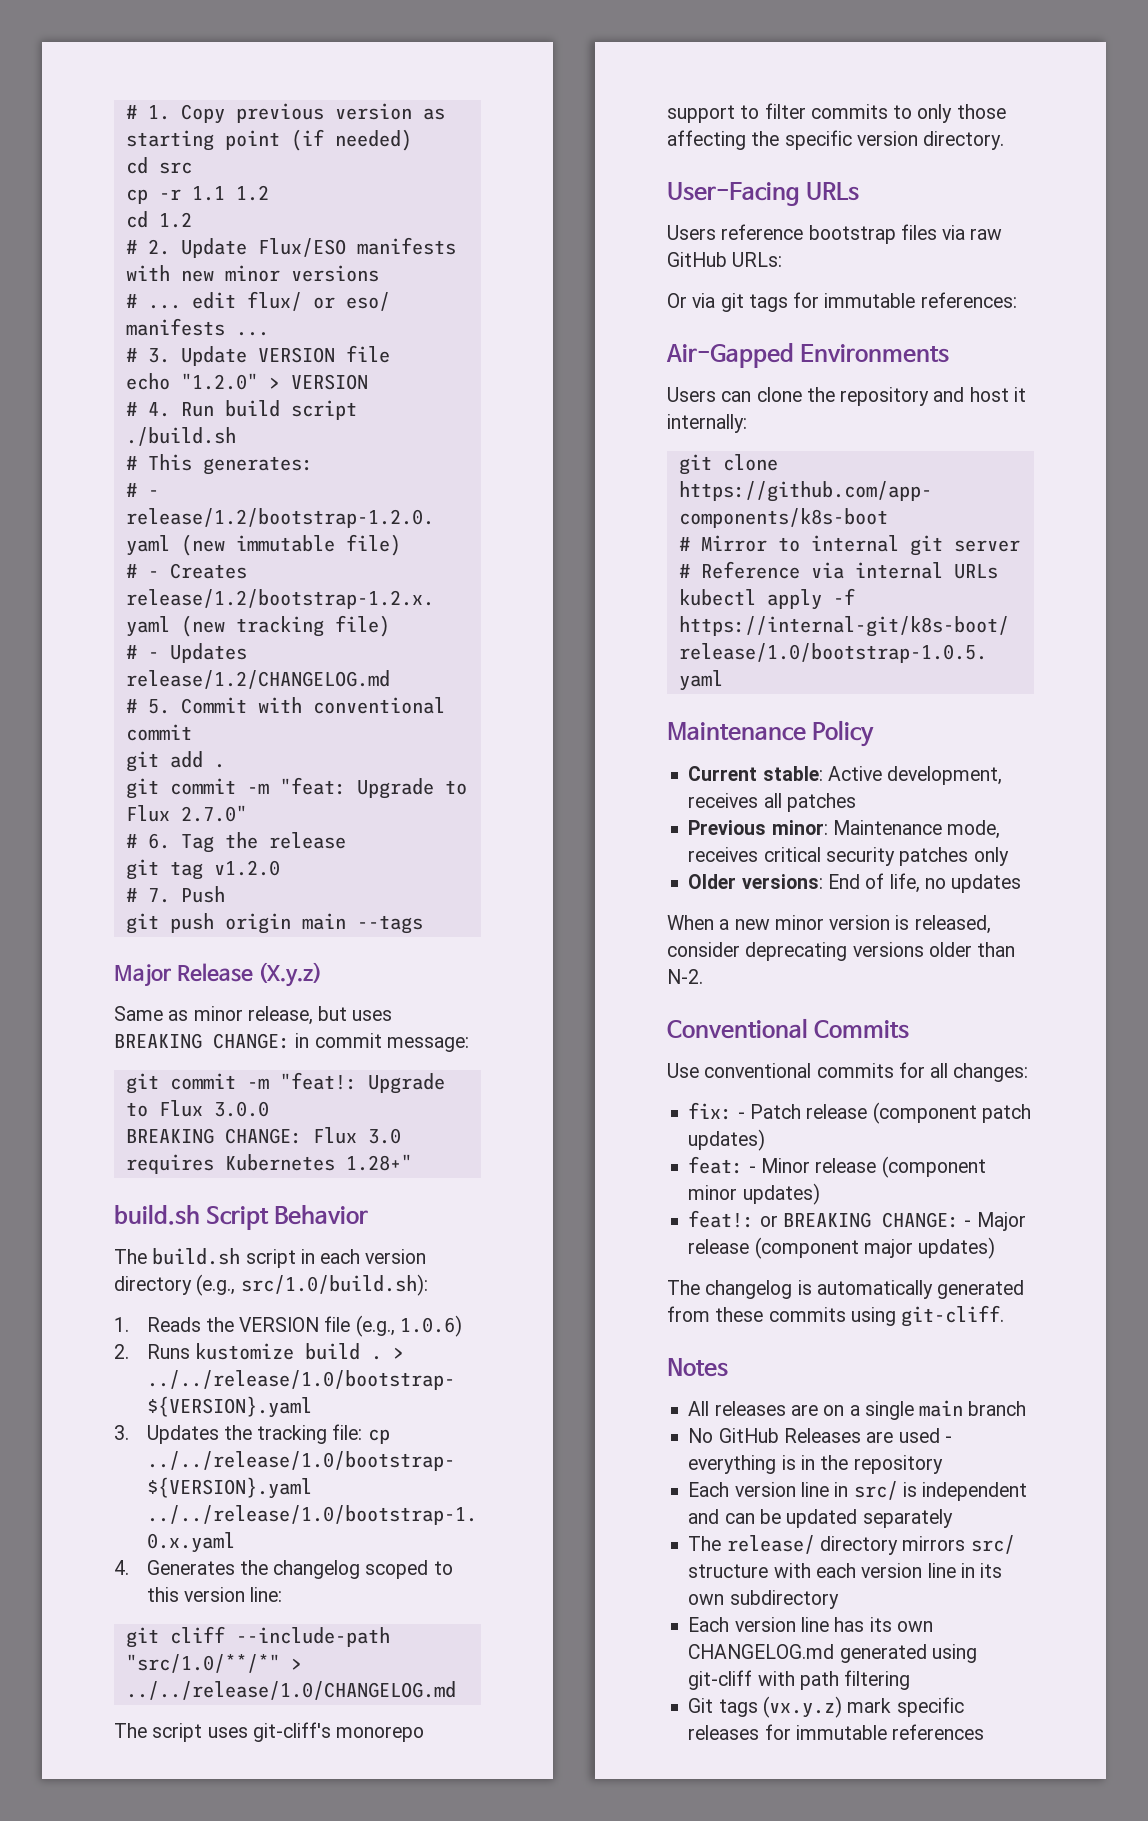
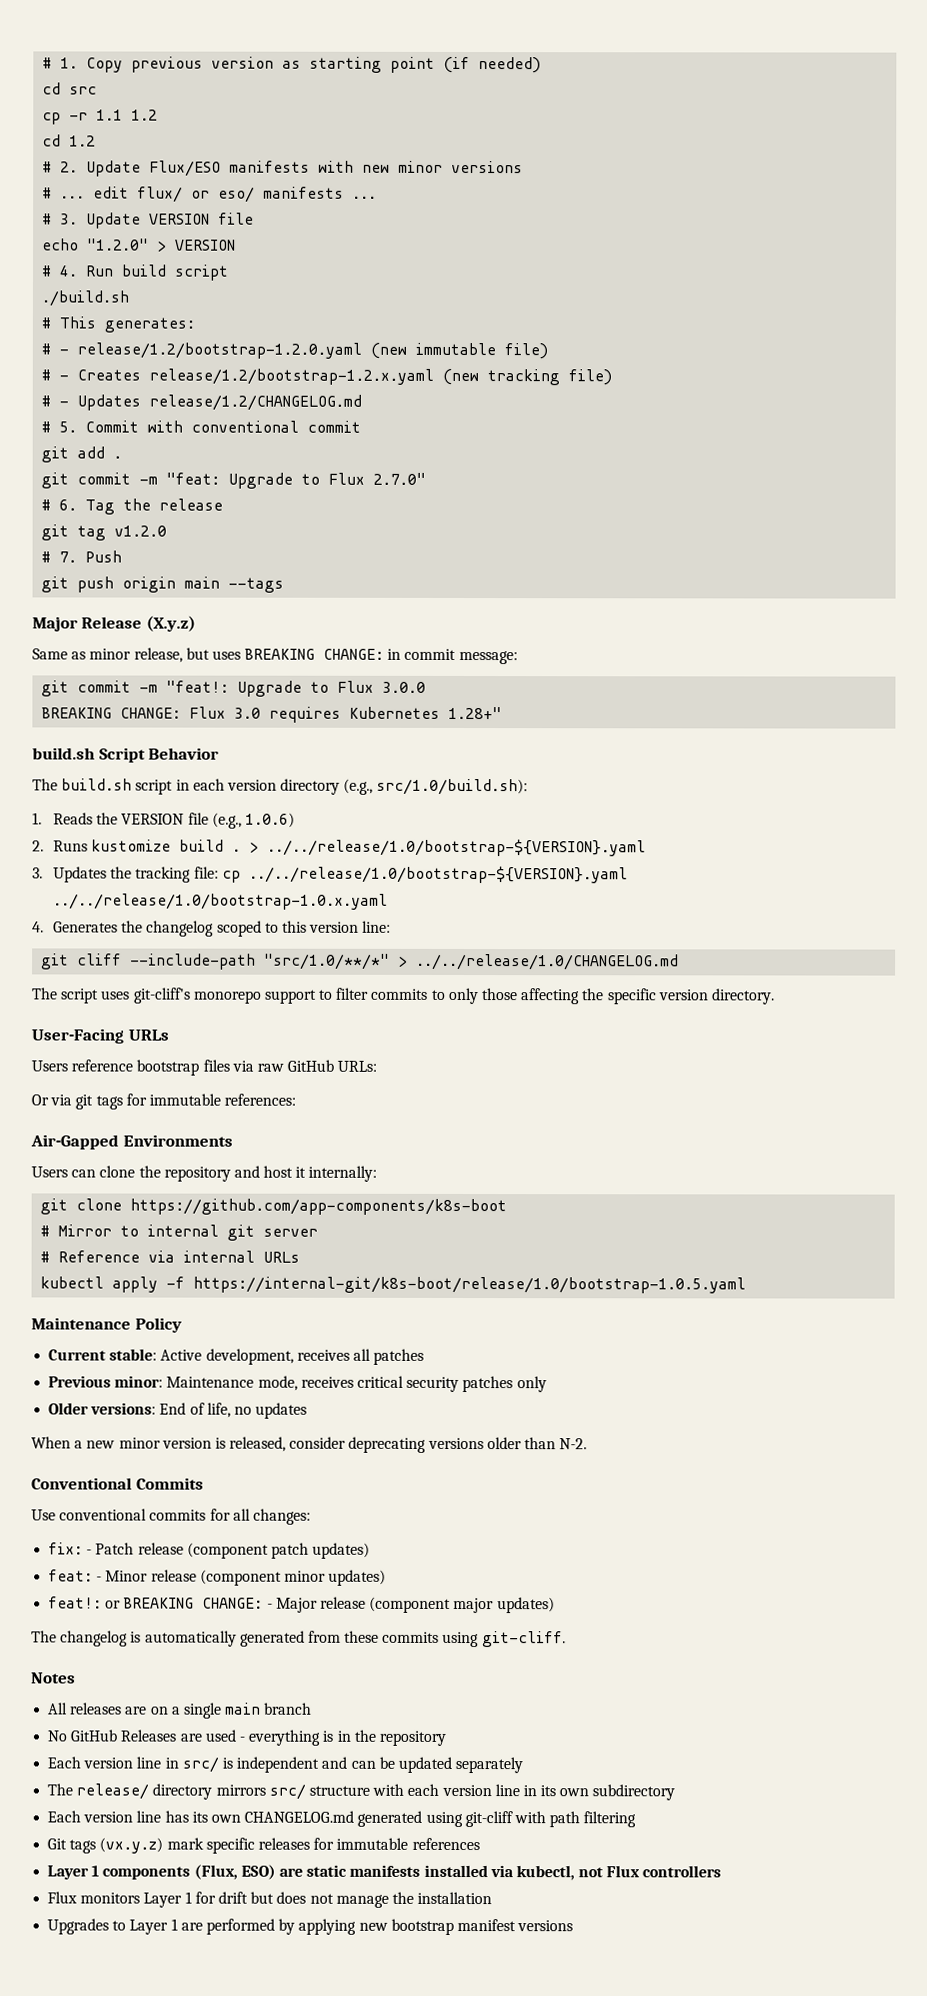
+ Layer 1 components (Flux, ESO) are static manifests installed via kubectl, not Flux controllers
+ Flux monitors Layer 1 for drift but does not manage the installation
+ Upgrades to Layer 1 are performed by applying new bootstrap manifest versions

